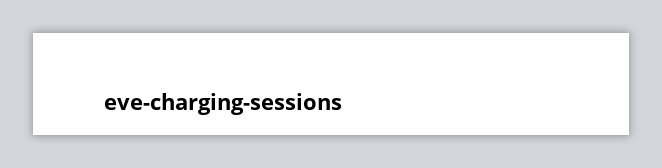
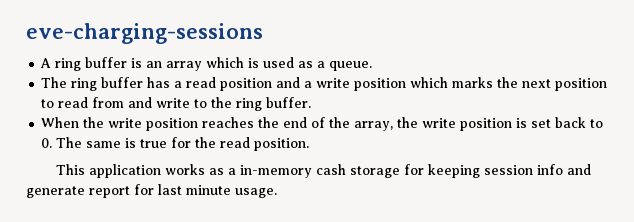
+ A ring buffer is an array which is used as a queue.
+ The ring buffer has a read position and a write position which marks the next position to read from and write to the ring buffer.
+ When the write position reaches the end of the array, the write position is set back to 0. The same is true for the read position.
+ This application works as a in-memory cash storage for keeping session info and generate report for last minute usage.

